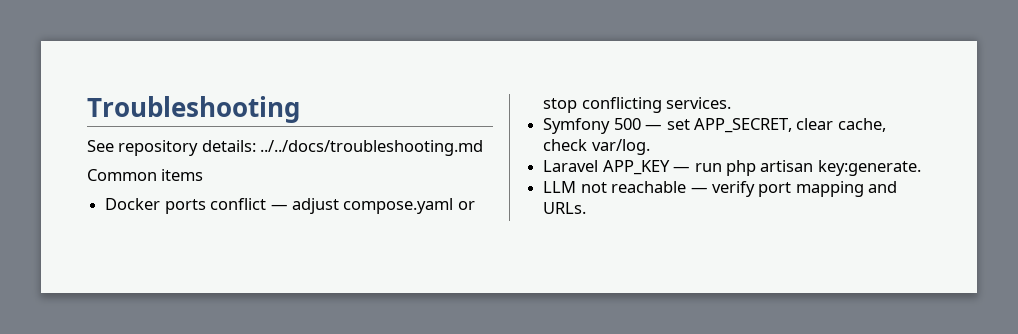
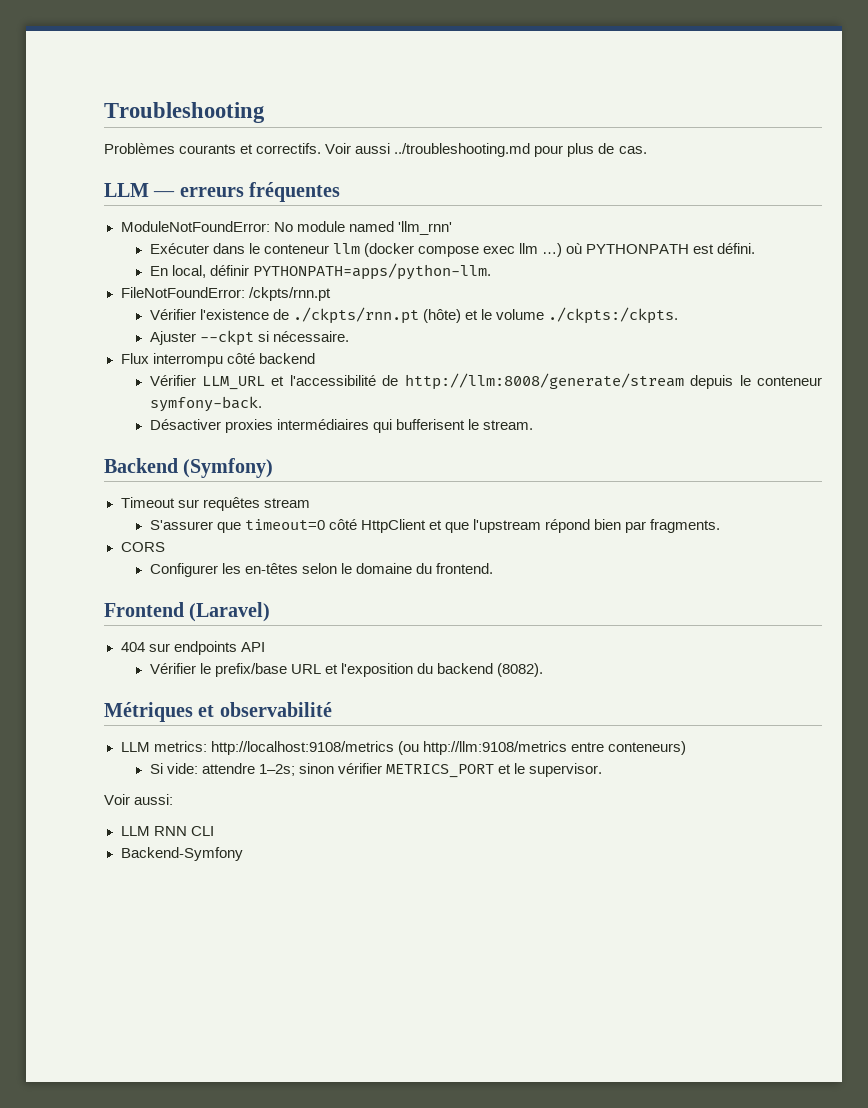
- See repository details: ../../docs/troubleshooting.md
- Common items
- Docker ports conflict — adjust compose.yaml or stop conflicting services.
- Symfony 500 — set APP_SECRET, clear cache, check var/log.
- Laravel APP_KEY — run php artisan key:generate.
- LLM not reachable — verify port mapping and URLs.
+ Problèmes courants et correctifs. Voir aussi ../troubleshooting.md pour plus de cas.
+ LLM — erreurs fréquentes
+ ModuleNotFoundError: No module named 'llm_rnn'
+ Exécuter dans le conteneur llm (docker compose exec llm …) où PYTHONPATH est défini.
+ En local, définir PYTHONPATH=apps/python-llm.
+ FileNotFoundError: /ckpts/rnn.pt
+ Vérifier l'existence de ./ckpts/rnn.pt (hôte) et le volume ./ckpts:/ckpts.
+ Ajuster --ckpt si nécessaire.
+ Flux interrompu côté backend
+ Vérifier LLM_URL et l'accessibilité de http://llm:8008/generate/stream depuis le conteneur symfony-back.
+ Désactiver proxies intermédiaires qui bufferisent le stream.
+ Backend (Symfony)
+ Timeout sur requêtes stream
+ S'assurer que timeout=0 côté HttpClient et que l'upstream répond bien par fragments.
+ CORS
+ Configurer les en-têtes selon le domaine du frontend.
+ Frontend (Laravel)
+ 404 sur endpoints API
+ Vérifier le prefix/base URL et l'exposition du backend (8082).
+ Métriques et observabilité
+ LLM metrics: http://localhost:9108/metrics (ou http://llm:9108/metrics entre conteneurs)
+ Si vide: attendre 1–2s; sinon vérifier METRICS_PORT et le supervisor.
+ Voir aussi:
+ LLM RNN CLI
+ Backend-Symfony

